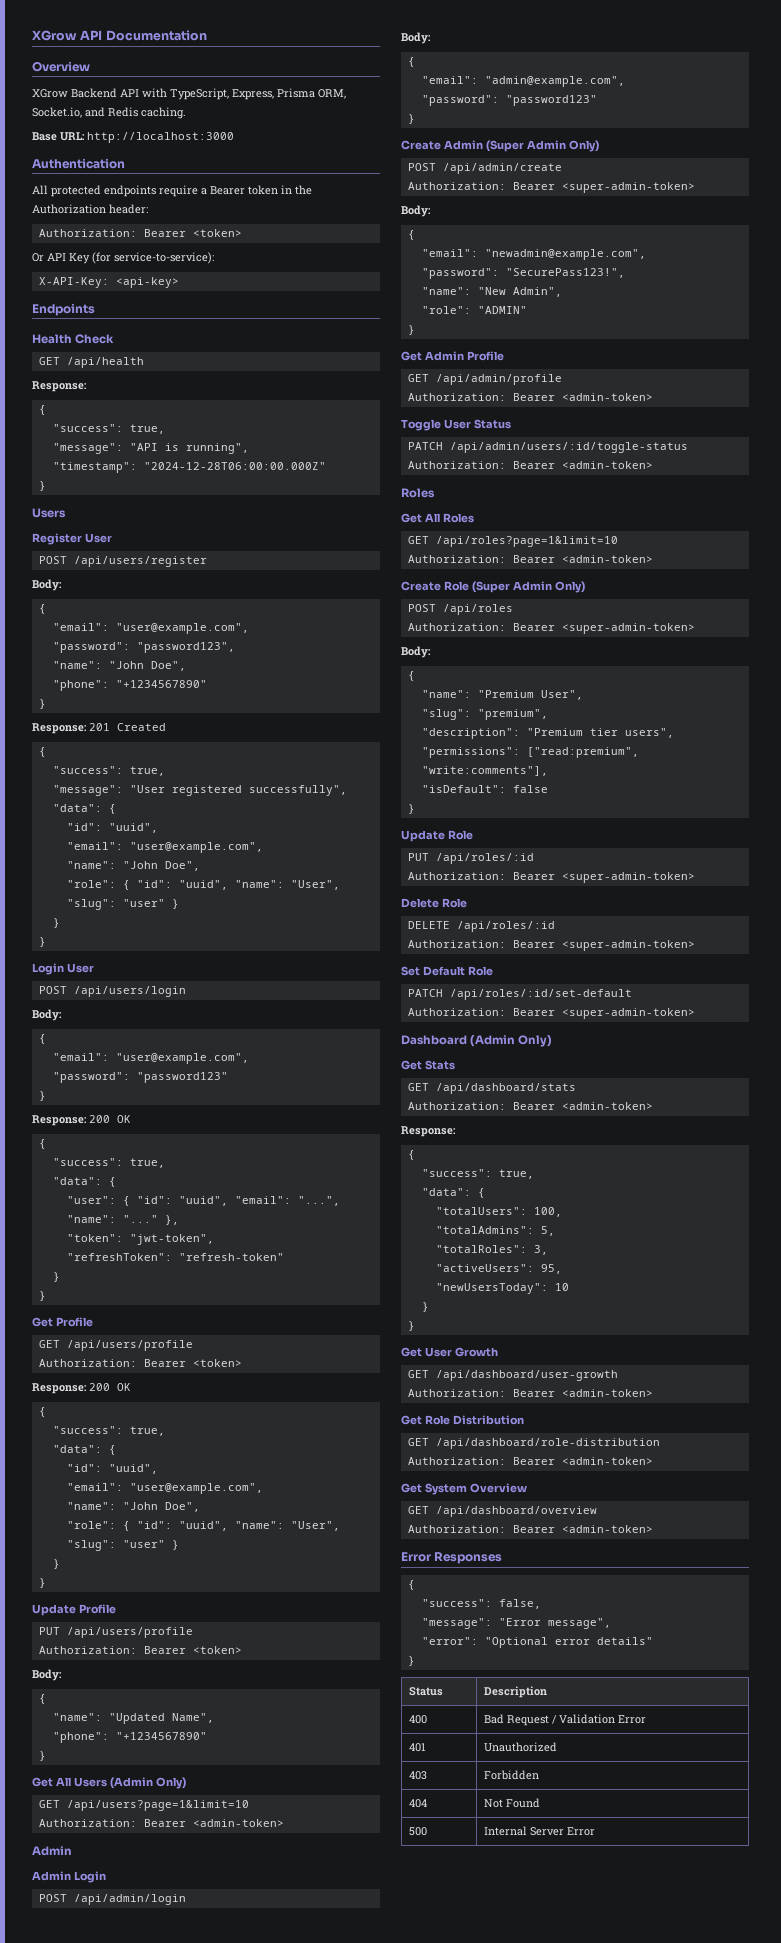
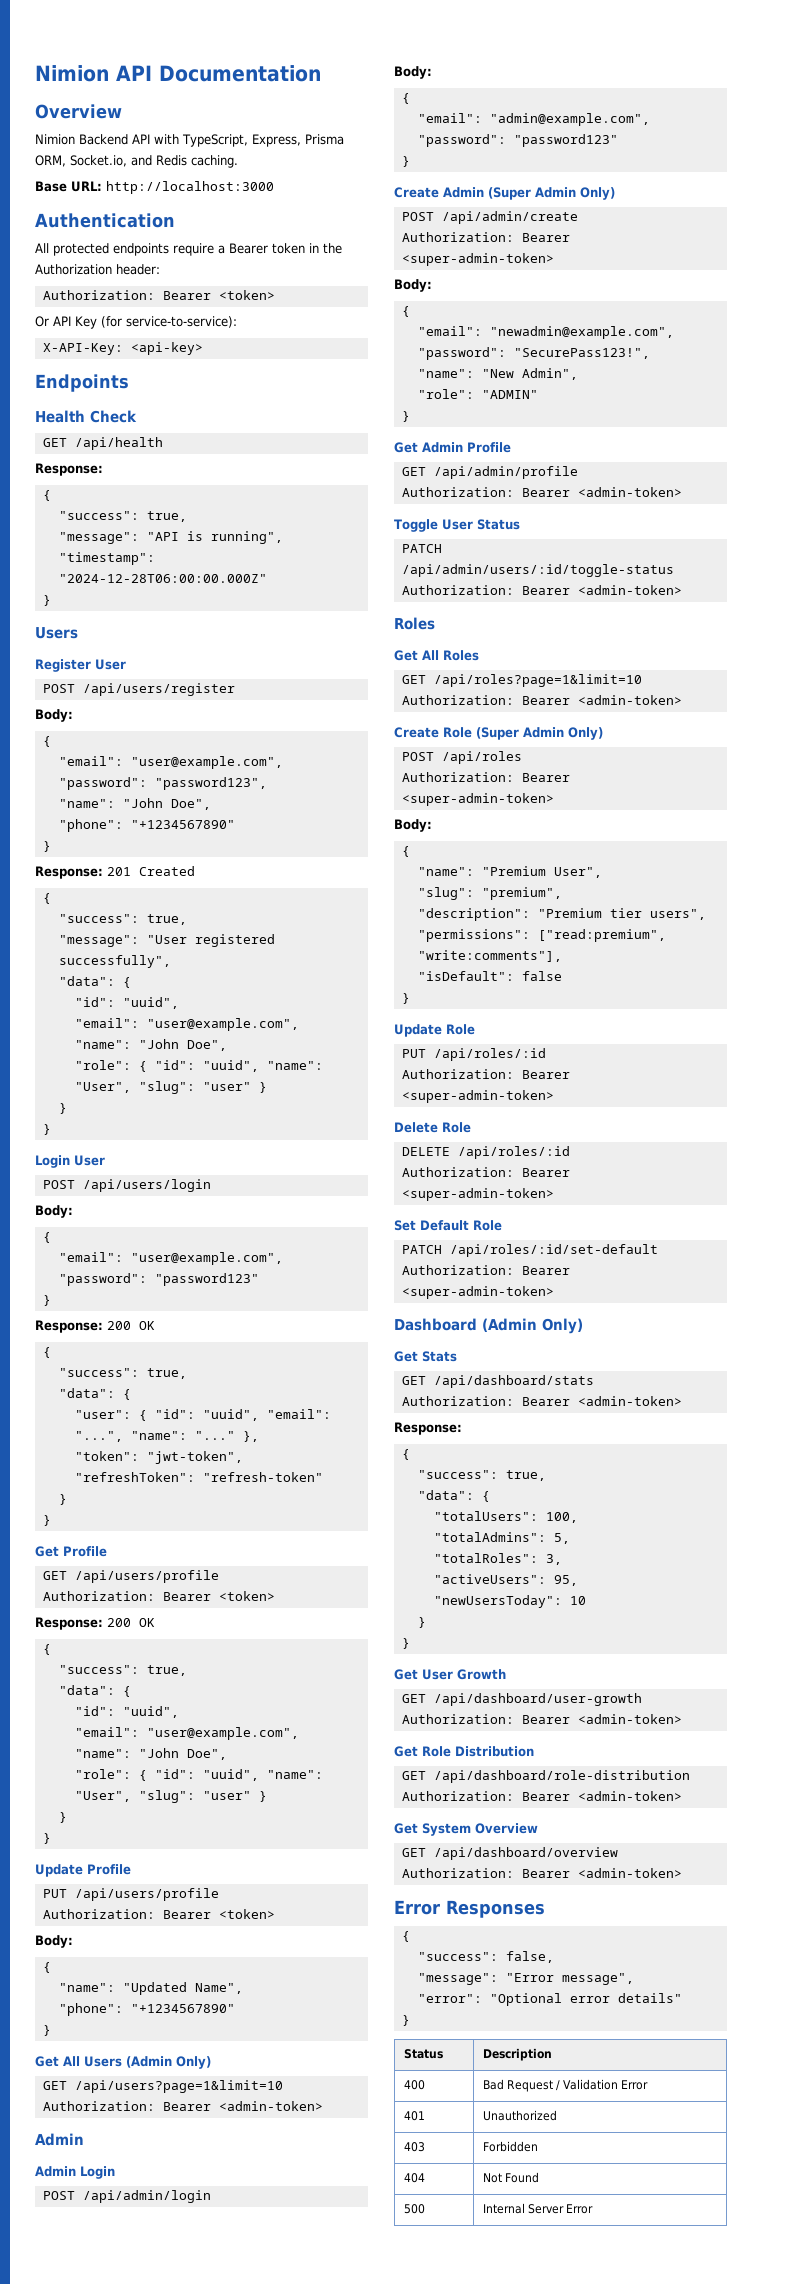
- XGrow API Documentation
+ Nimion API Documentation
- XGrow Backend API with TypeScript, Express, Prisma ORM, Socket.io, and Redis caching.
+ Nimion Backend API with TypeScript, Express, Prisma ORM, Socket.io, and Redis caching.

